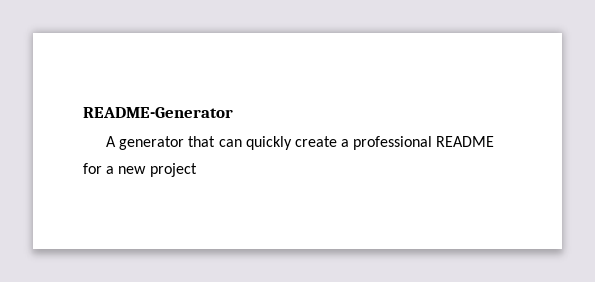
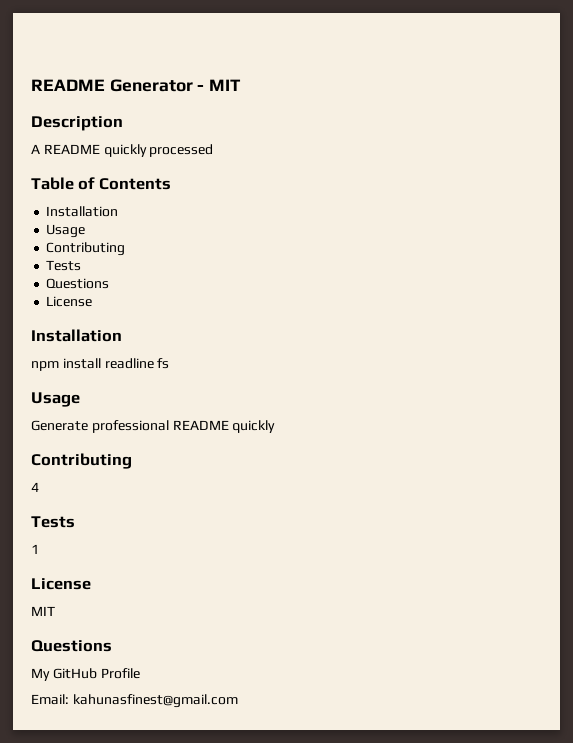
- README-Generator
- A generator that can quickly create a professional README for a new project
+ README Generator - MIT
+ Description
+ A README quickly processed
+ Table of Contents
+ Installation
+ Usage
+ Contributing
+ Tests
+ Questions
+ License
+ Installation
+ npm install readline fs
+ Usage
+ Generate professional README quickly
+ Contributing
+ 4
+ Tests
+ 1
+ License
+ MIT
+ Questions
+ My GitHub Profile
+ Email: kahunasfinest@gmail.com

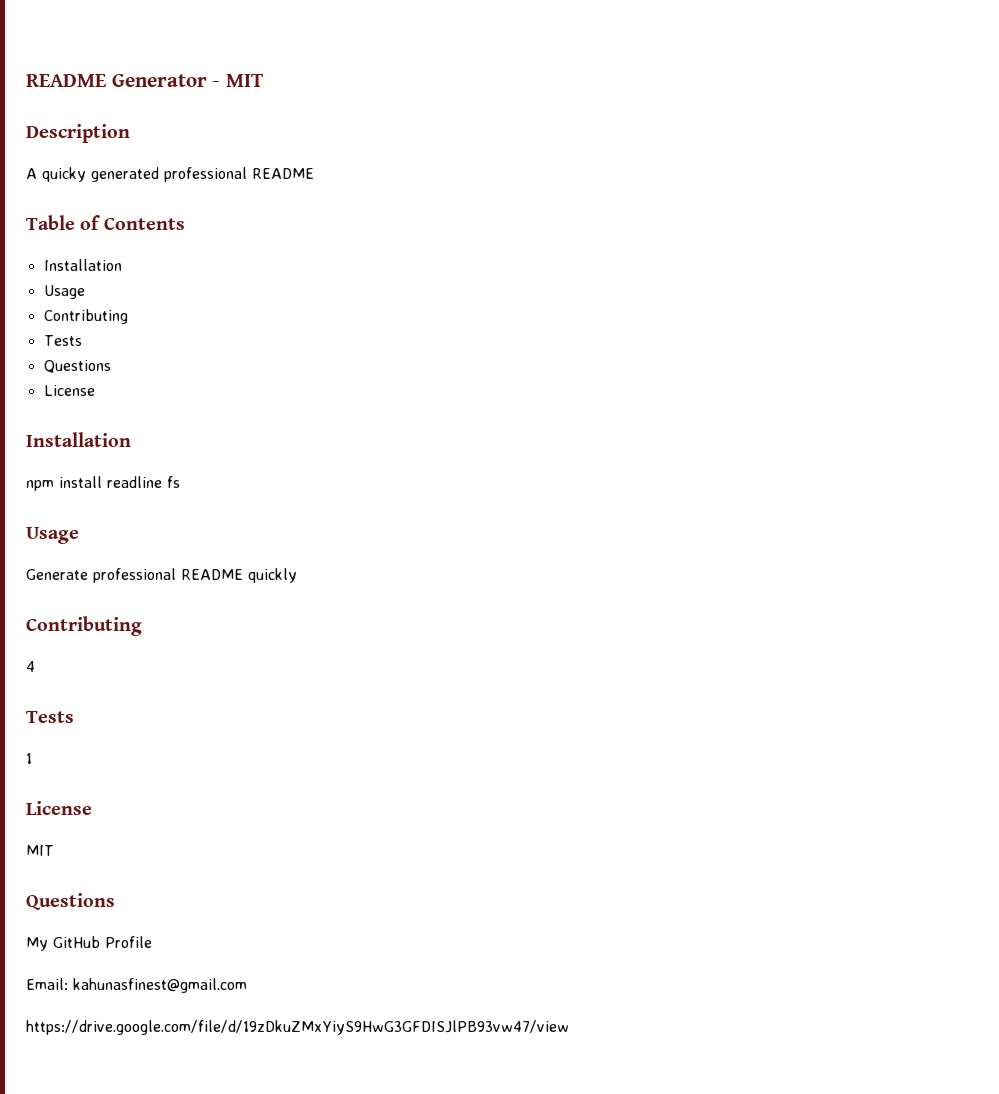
- A README quickly processed
+ A quicky generated professional README
+ https://drive.google.com/file/d/19zDkuZMxYiyS9HwG3GFDISJlPB93vw47/view

